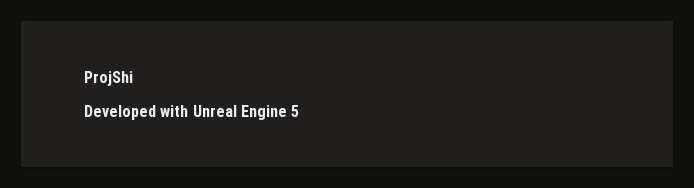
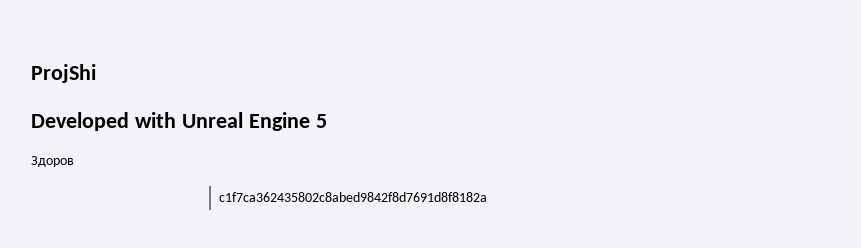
+ Здоров
+ c1f7ca362435802c8abed9842f8d7691d8f8182a

